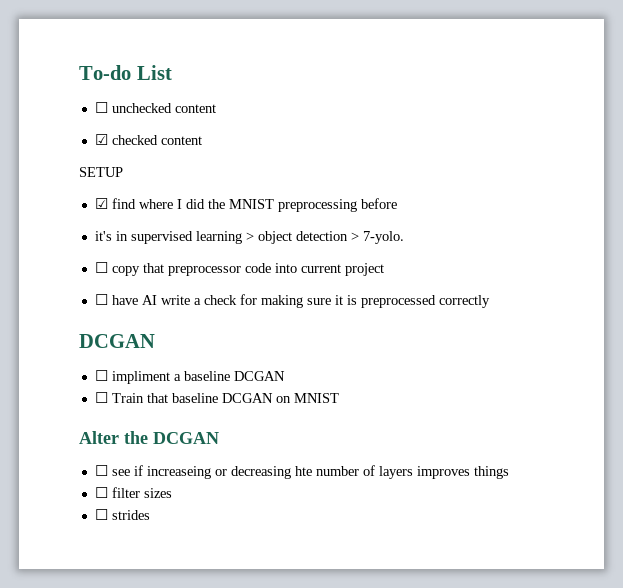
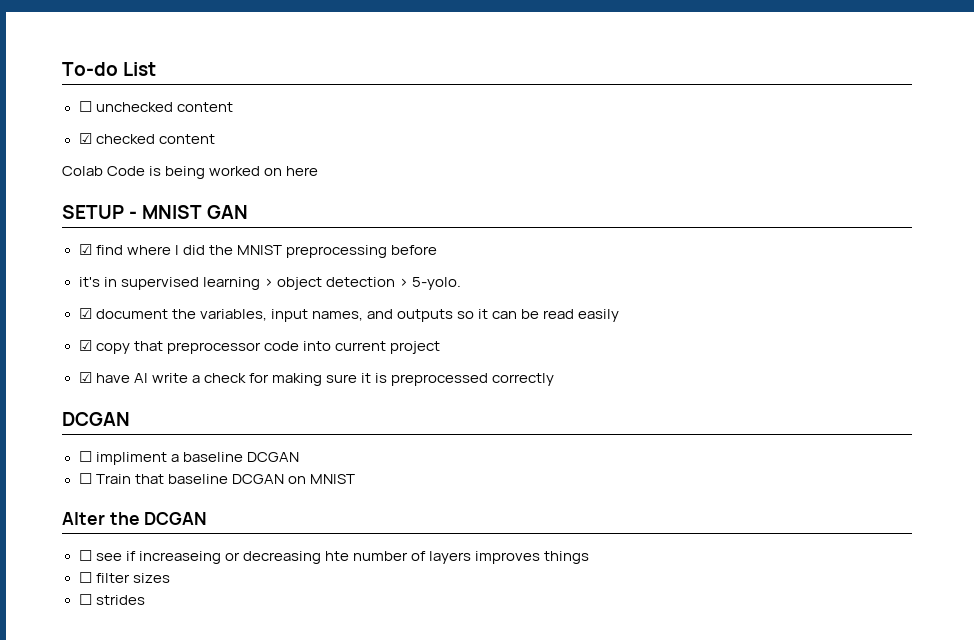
- SETUP
+ Colab Code is being worked on here
+ SETUP - MNIST GAN
- it's in supervised learning > object detection > 7-yolo.
- ☐ copy that preprocessor code into current project
+ it's in supervised learning > object detection > 5-yolo.
+ ☑ document the variables, input names, and outputs so it can be read easily
+ ☑ copy that preprocessor code into current project
- ☐ have AI write a check for making sure it is preprocessed correctly
+ ☑ have AI write a check for making sure it is preprocessed correctly

